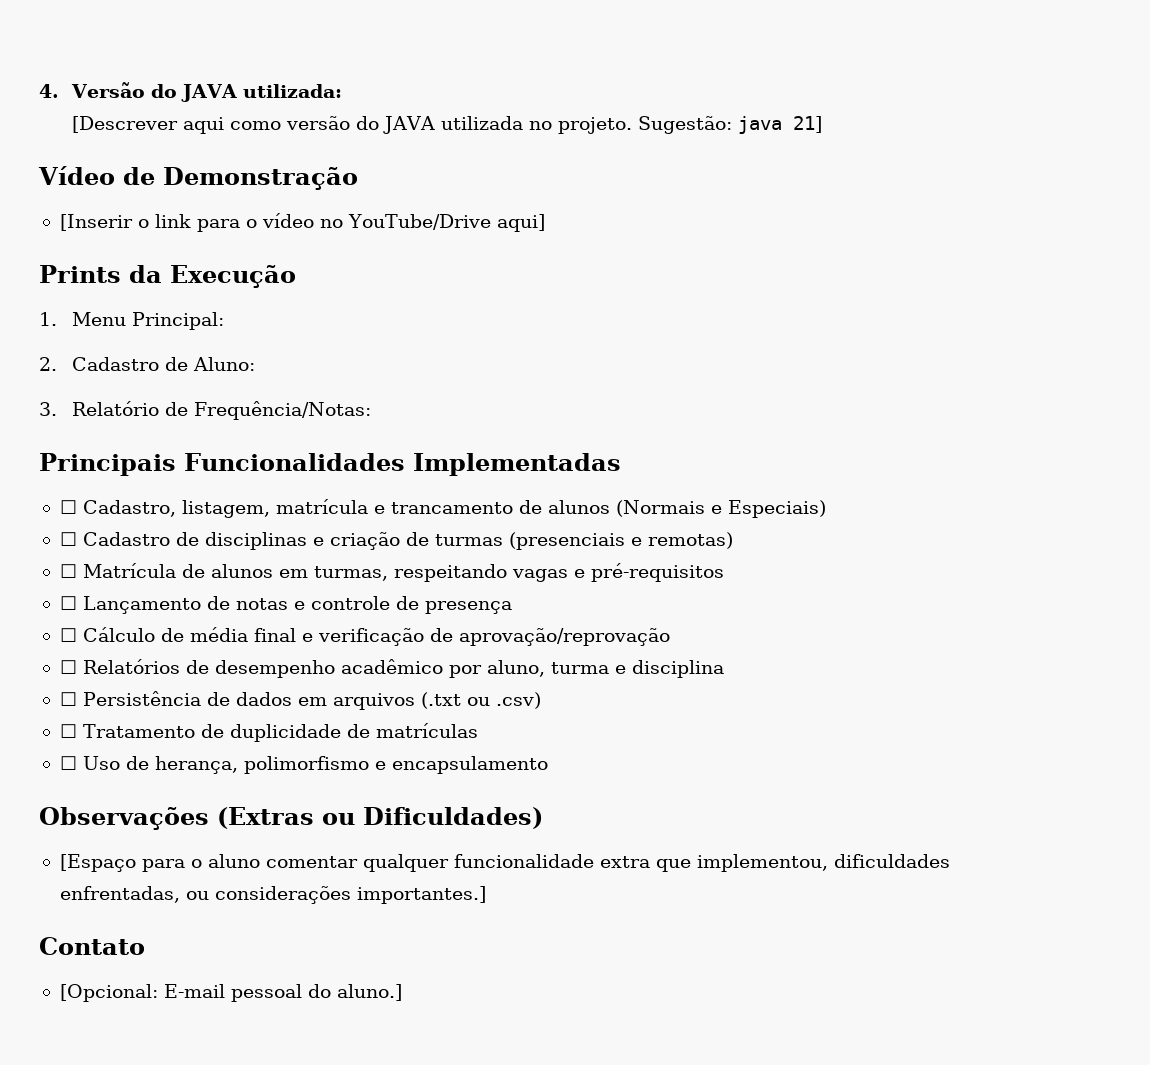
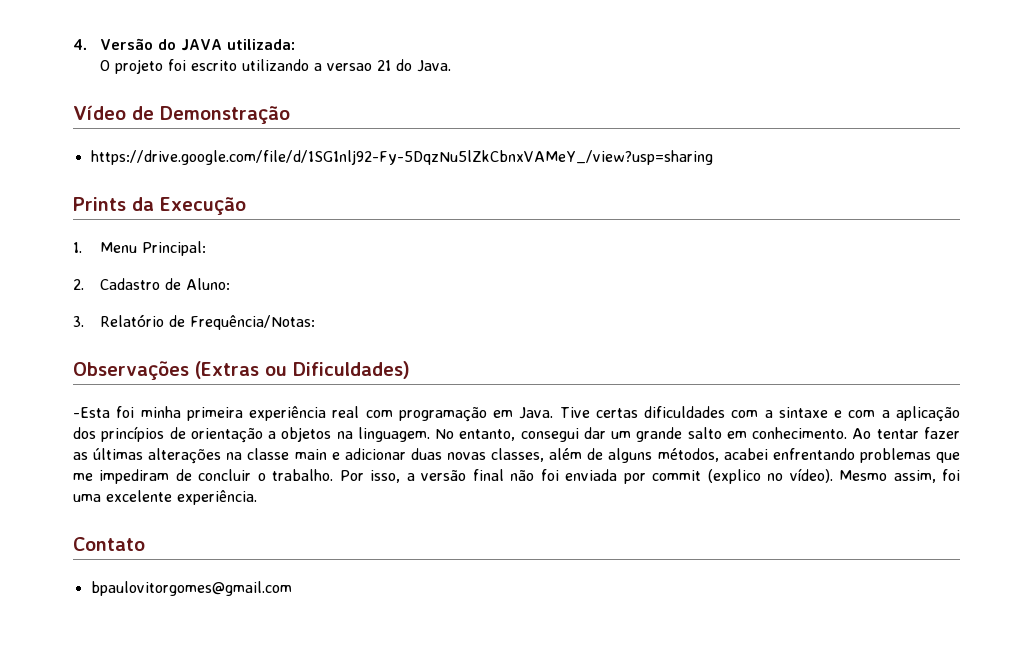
- [Descrever aqui como versão do JAVA utilizada no projeto. Sugestão: java 21]
+ O projeto foi escrito utilizando a versao 21 do Java.
  Vídeo de Demonstração
- [Inserir o link para o vídeo no YouTube/Drive aqui]
+ https://drive.google.com/file/d/1SG1nlj92-Fy-5DqzNu5lZkCbnxVAMeY_/view?usp=sharing
- Principais Funcionalidades Implementadas
- ☐ Cadastro, listagem, matrícula e trancamento de alunos (Normais e Especiais)
- ☐ Cadastro de disciplinas e criação de turmas (presenciais e remotas)
- ☐ Matrícula de alunos em turmas, respeitando vagas e pré-requisitos
- ☐ Lançamento de notas e controle de presença
- ☐ Cálculo de média final e verificação de aprovação/reprovação
- ☐ Relatórios de desempenho acadêmico por aluno, turma e disciplina
- ☐ Persistência de dados em arquivos (.txt ou .csv)
- ☐ Tratamento de duplicidade de matrículas
- ☐ Uso de herança, polimorfismo e encapsulamento
  Observações (Extras ou Dificuldades)
- [Espaço para o aluno comentar qualquer funcionalidade extra que implementou, dificuldades enfrentadas, ou considerações importantes.]
+ -Esta foi minha primeira experiência real com programação em Java. Tive certas dificuldades com a sintaxe e com a aplicação dos princípios de orientação a objetos na linguagem. No entanto, consegui dar um grande salto em conhecimento. Ao tentar fazer as últimas alterações na classe main e adicionar duas novas classes, além de alguns métodos, acabei enfrentando problemas que me impediram de concluir o trabalho. Por isso, a versão final não foi enviada por commit (explico no vídeo). Mesmo assim, foi uma excelente experiência.
  Contato
- [Opcional: E-mail pessoal do aluno.]
+ bpaulovitorgomes@gmail.com

